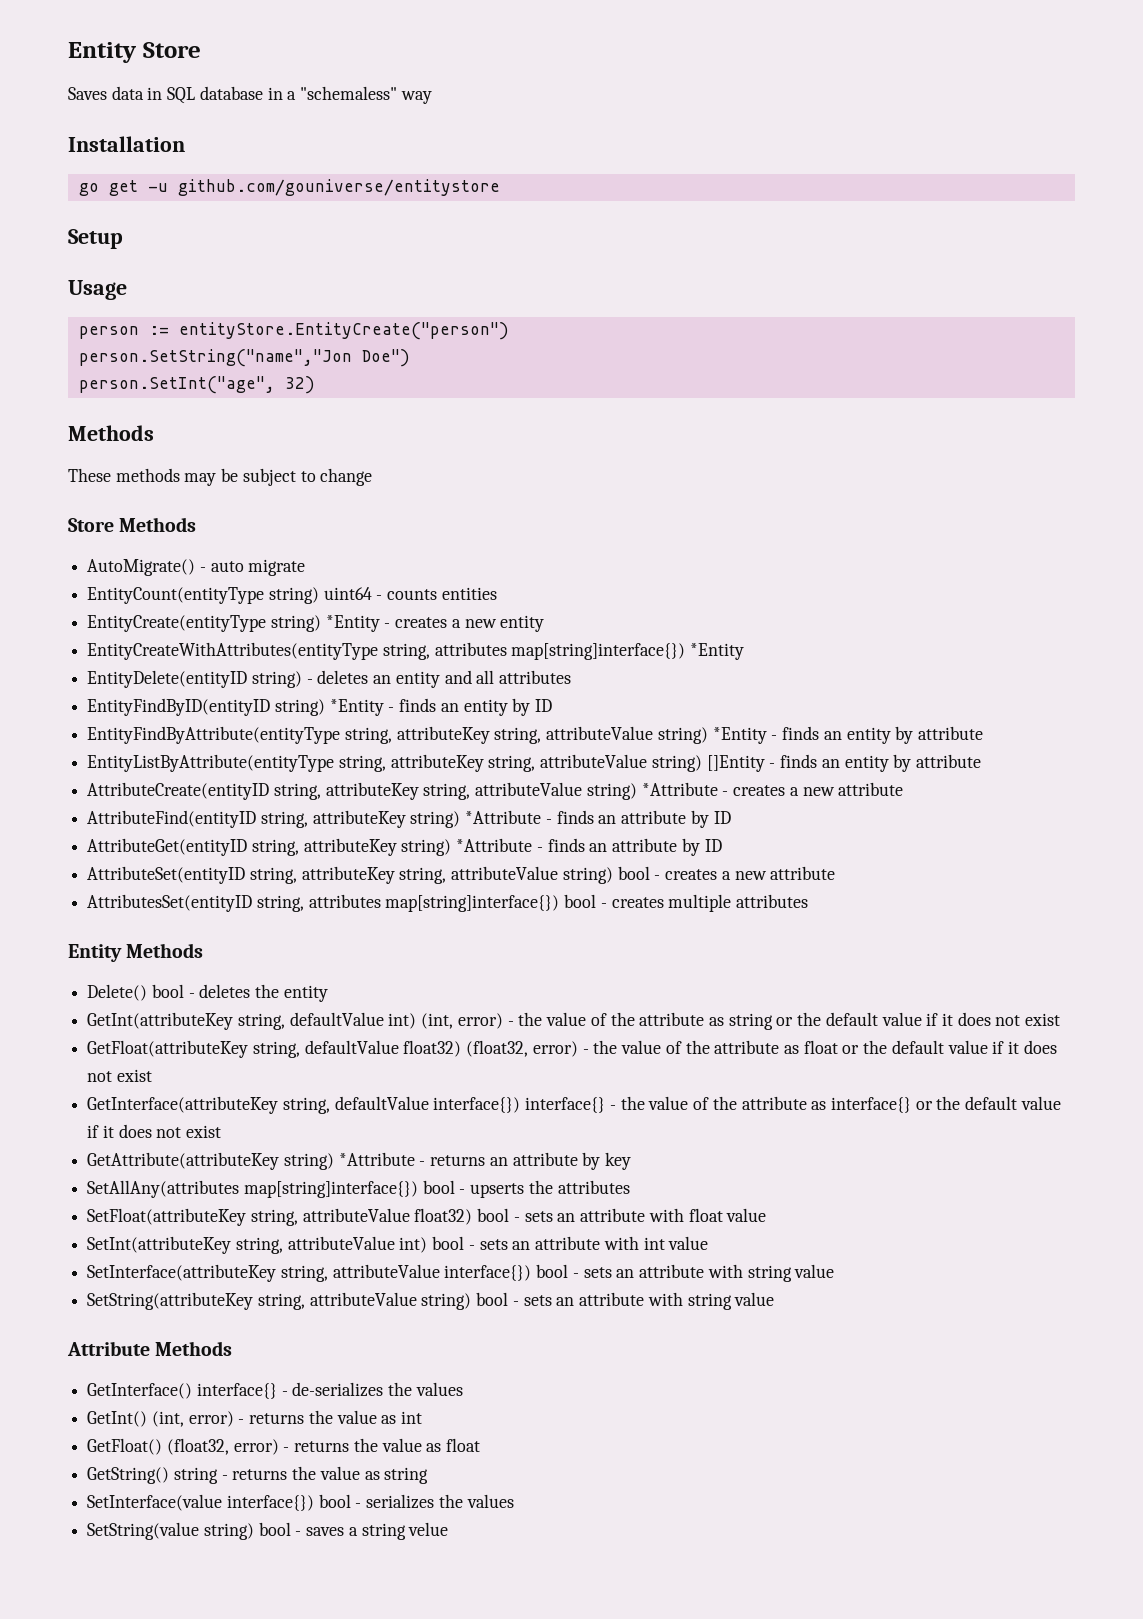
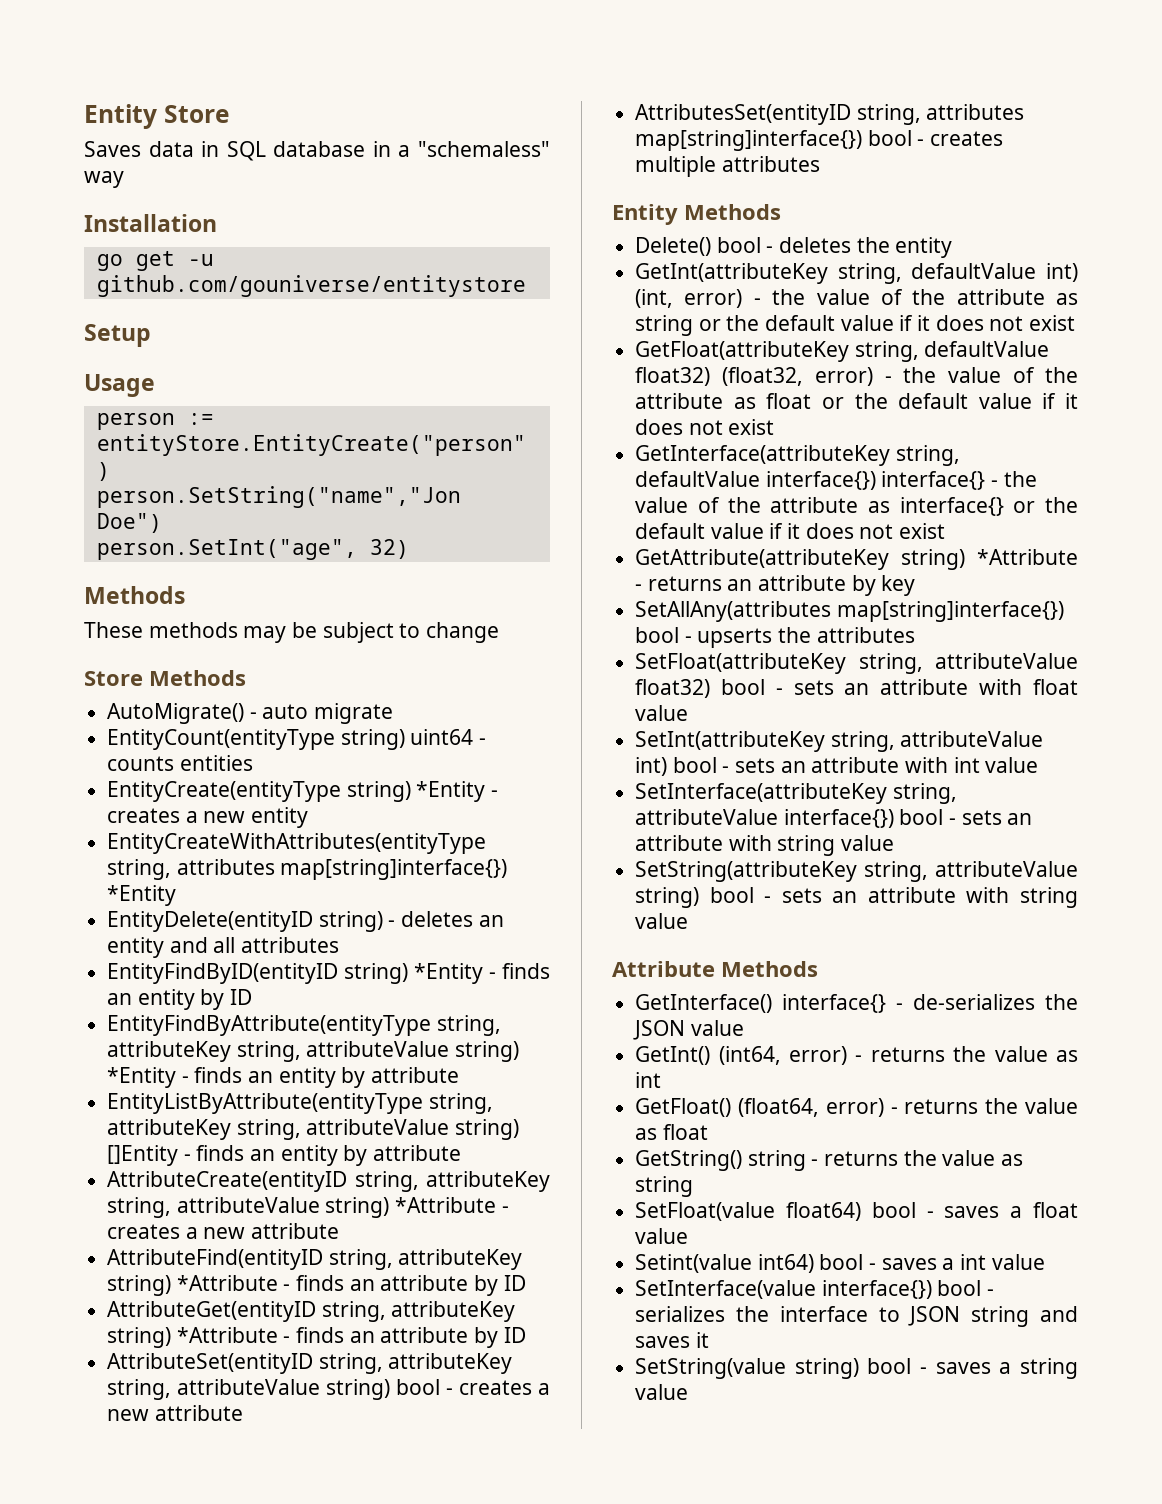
- GetInterface() interface{} - de-serializes the values
+ GetInterface() interface{} - de-serializes the JSON value
- GetInt() (int, error) - returns the value as int
+ GetInt() (int64, error) - returns the value as int
- GetFloat() (float32, error) - returns the value as float
+ GetFloat() (float64, error) - returns the value as float
+ SetFloat(value float64) bool - saves a float value
+ Setint(value int64) bool - saves a int value
- SetInterface(value interface{}) bool - serializes the values
+ SetInterface(value interface{}) bool - serializes the interface to JSON string and saves it
- SetString(value string) bool - saves a string velue
+ SetString(value string) bool - saves a string value

